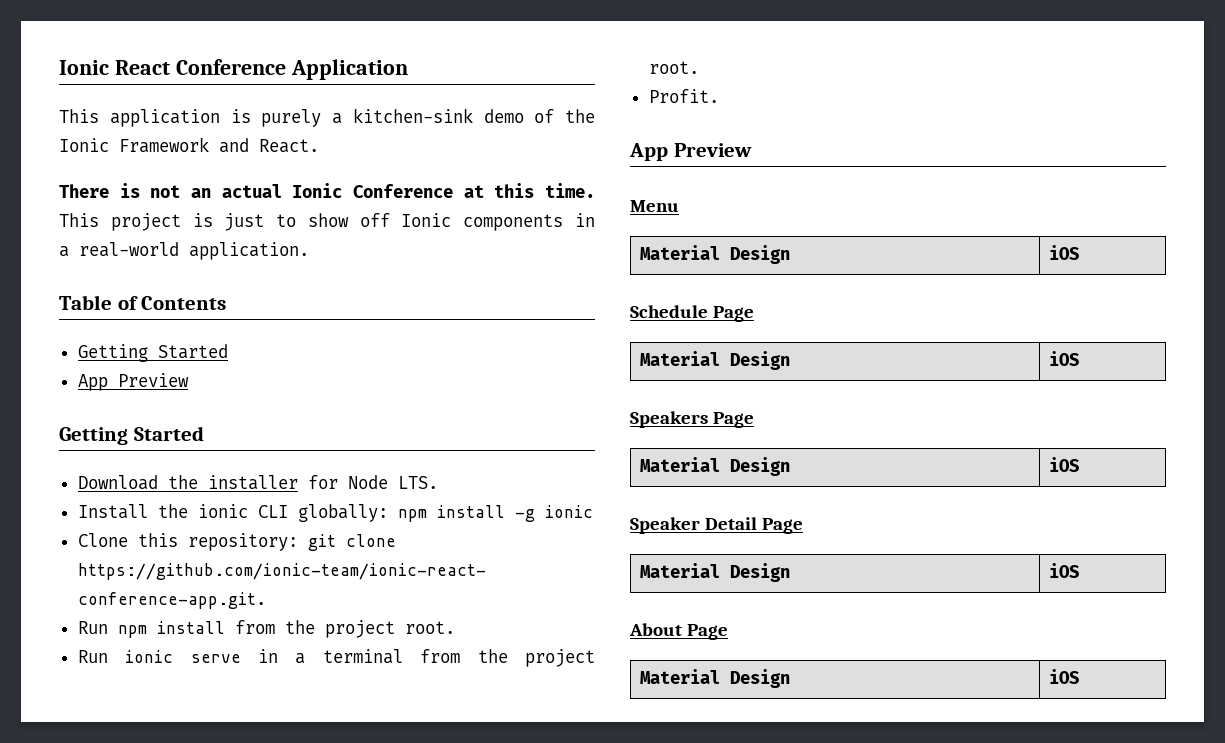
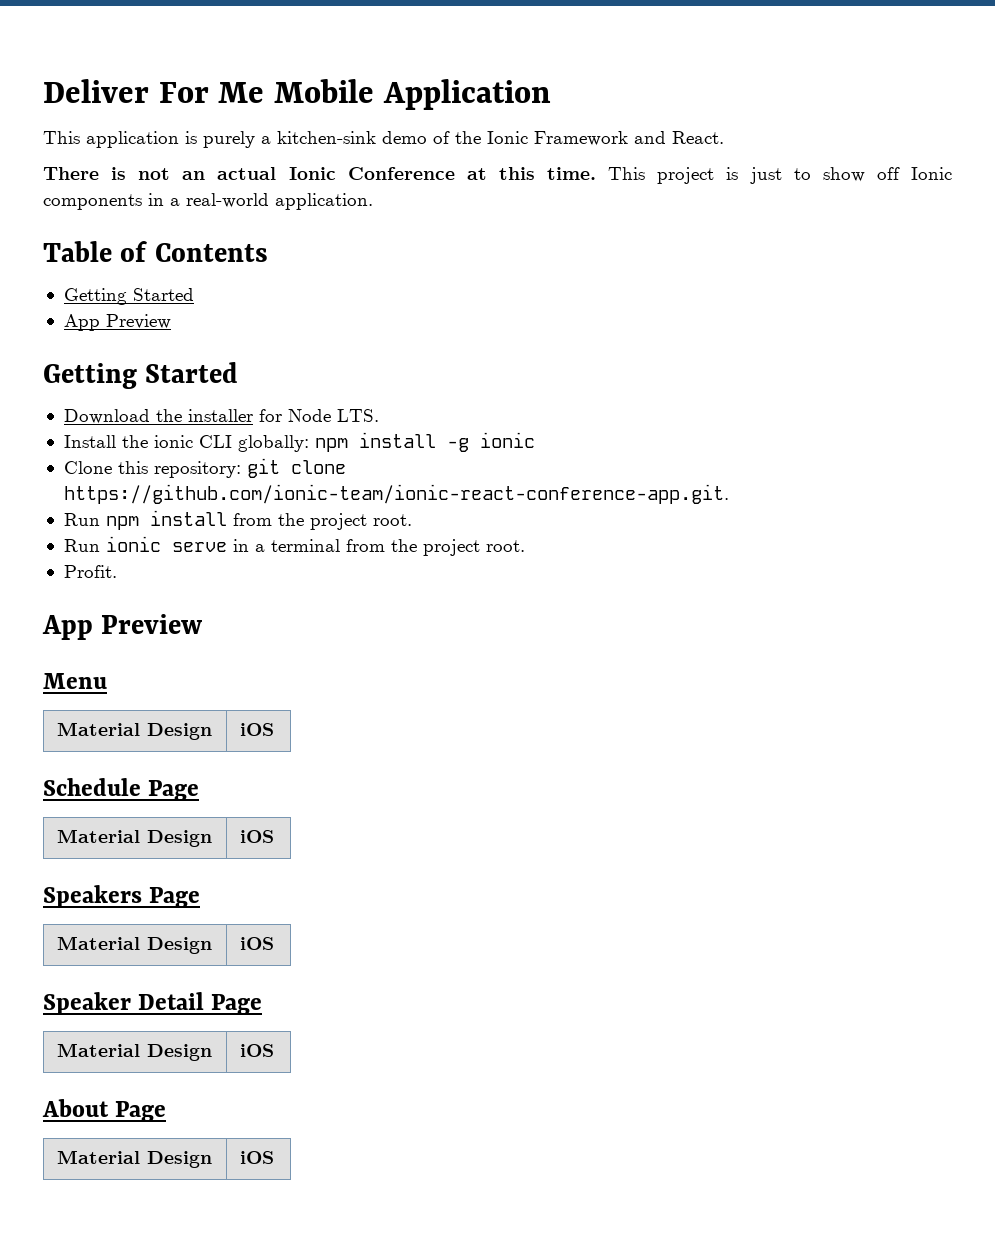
- Ionic React Conference Application
+ Deliver For Me Mobile Application

